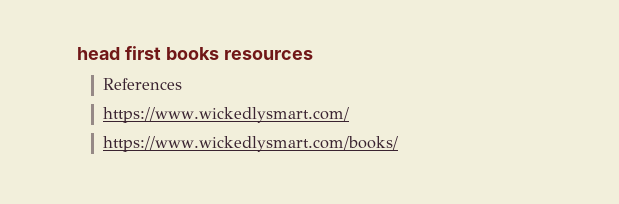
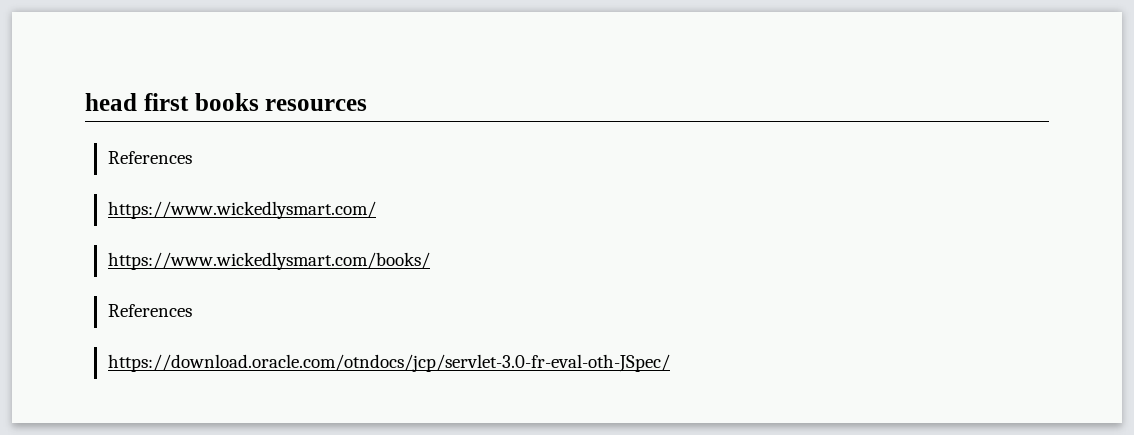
  https://www.wickedlysmart.com/books/
+ References
+ https://download.oracle.com/otndocs/jcp/servlet-3.0-fr-eval-oth-JSpec/

